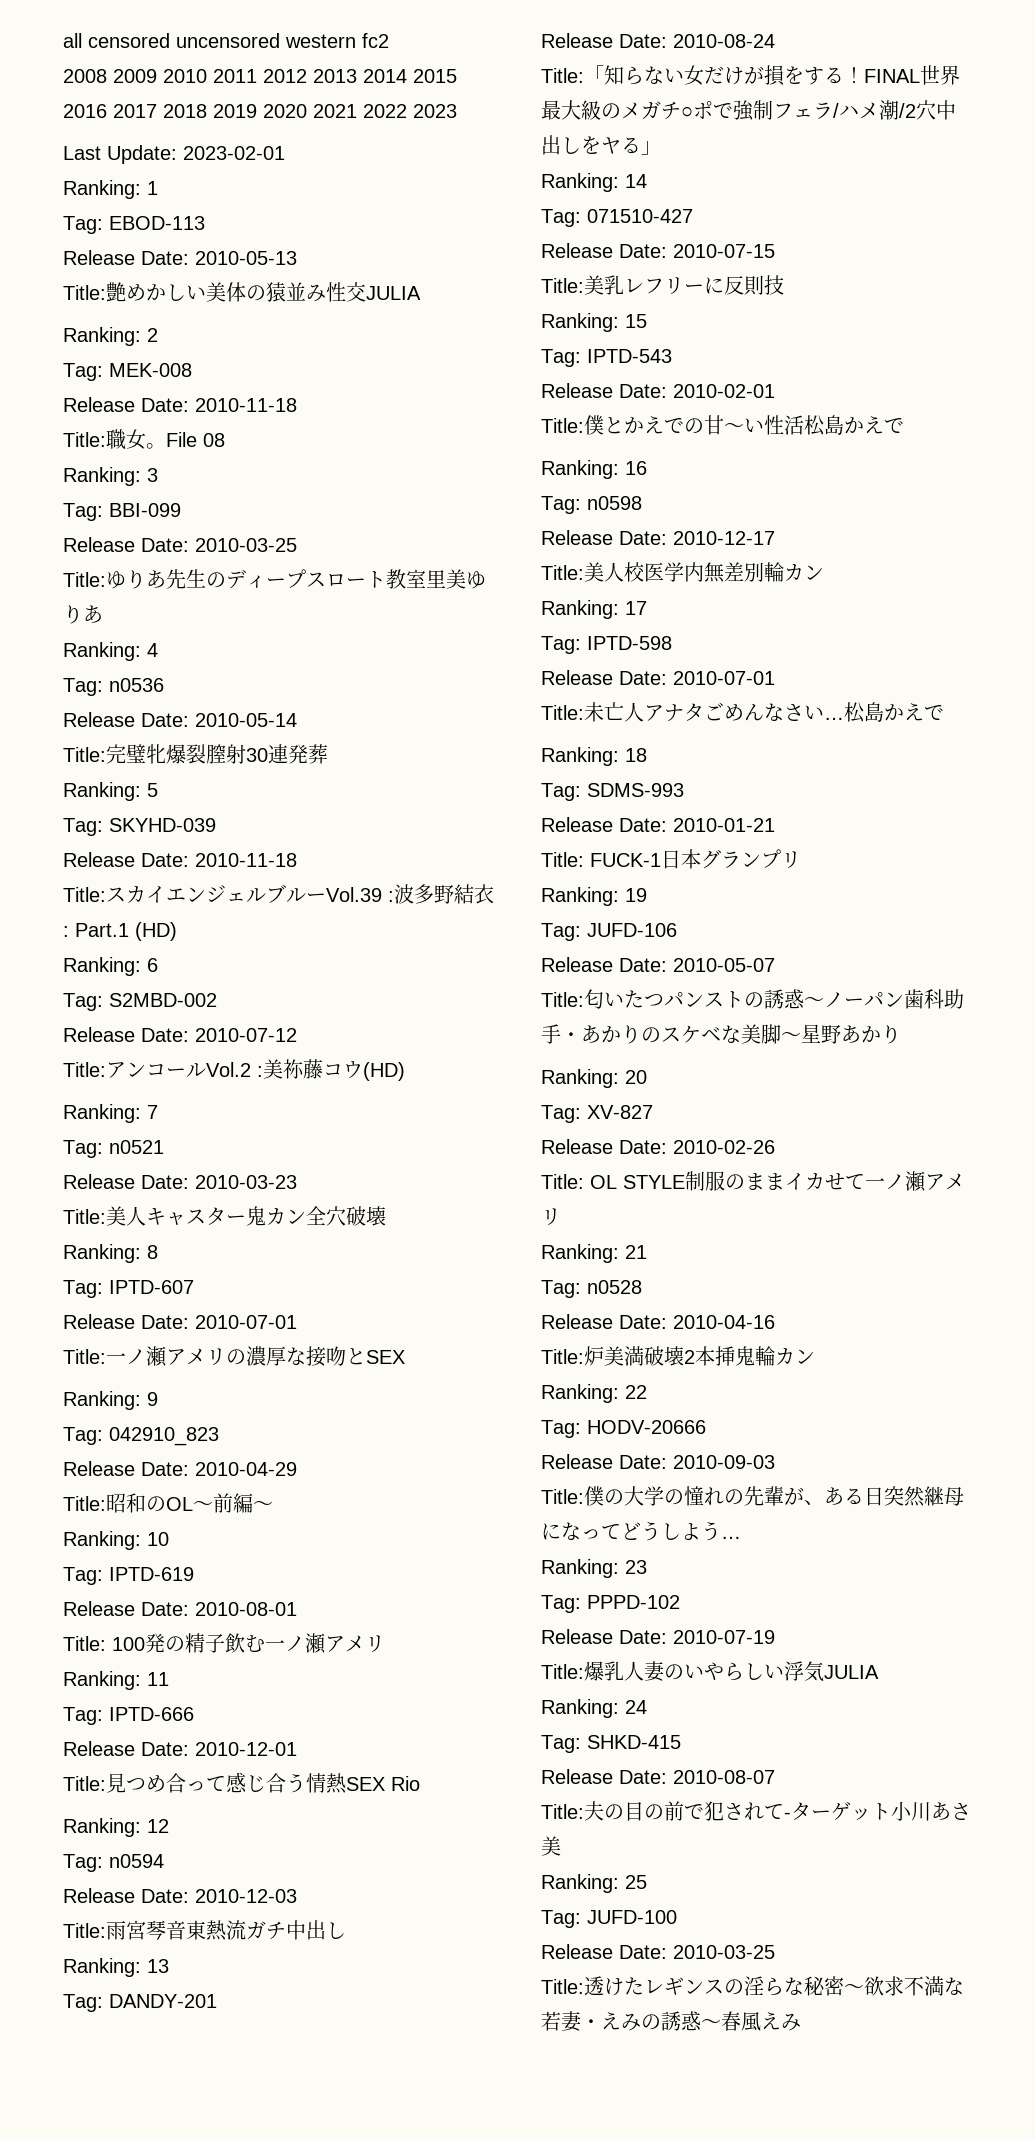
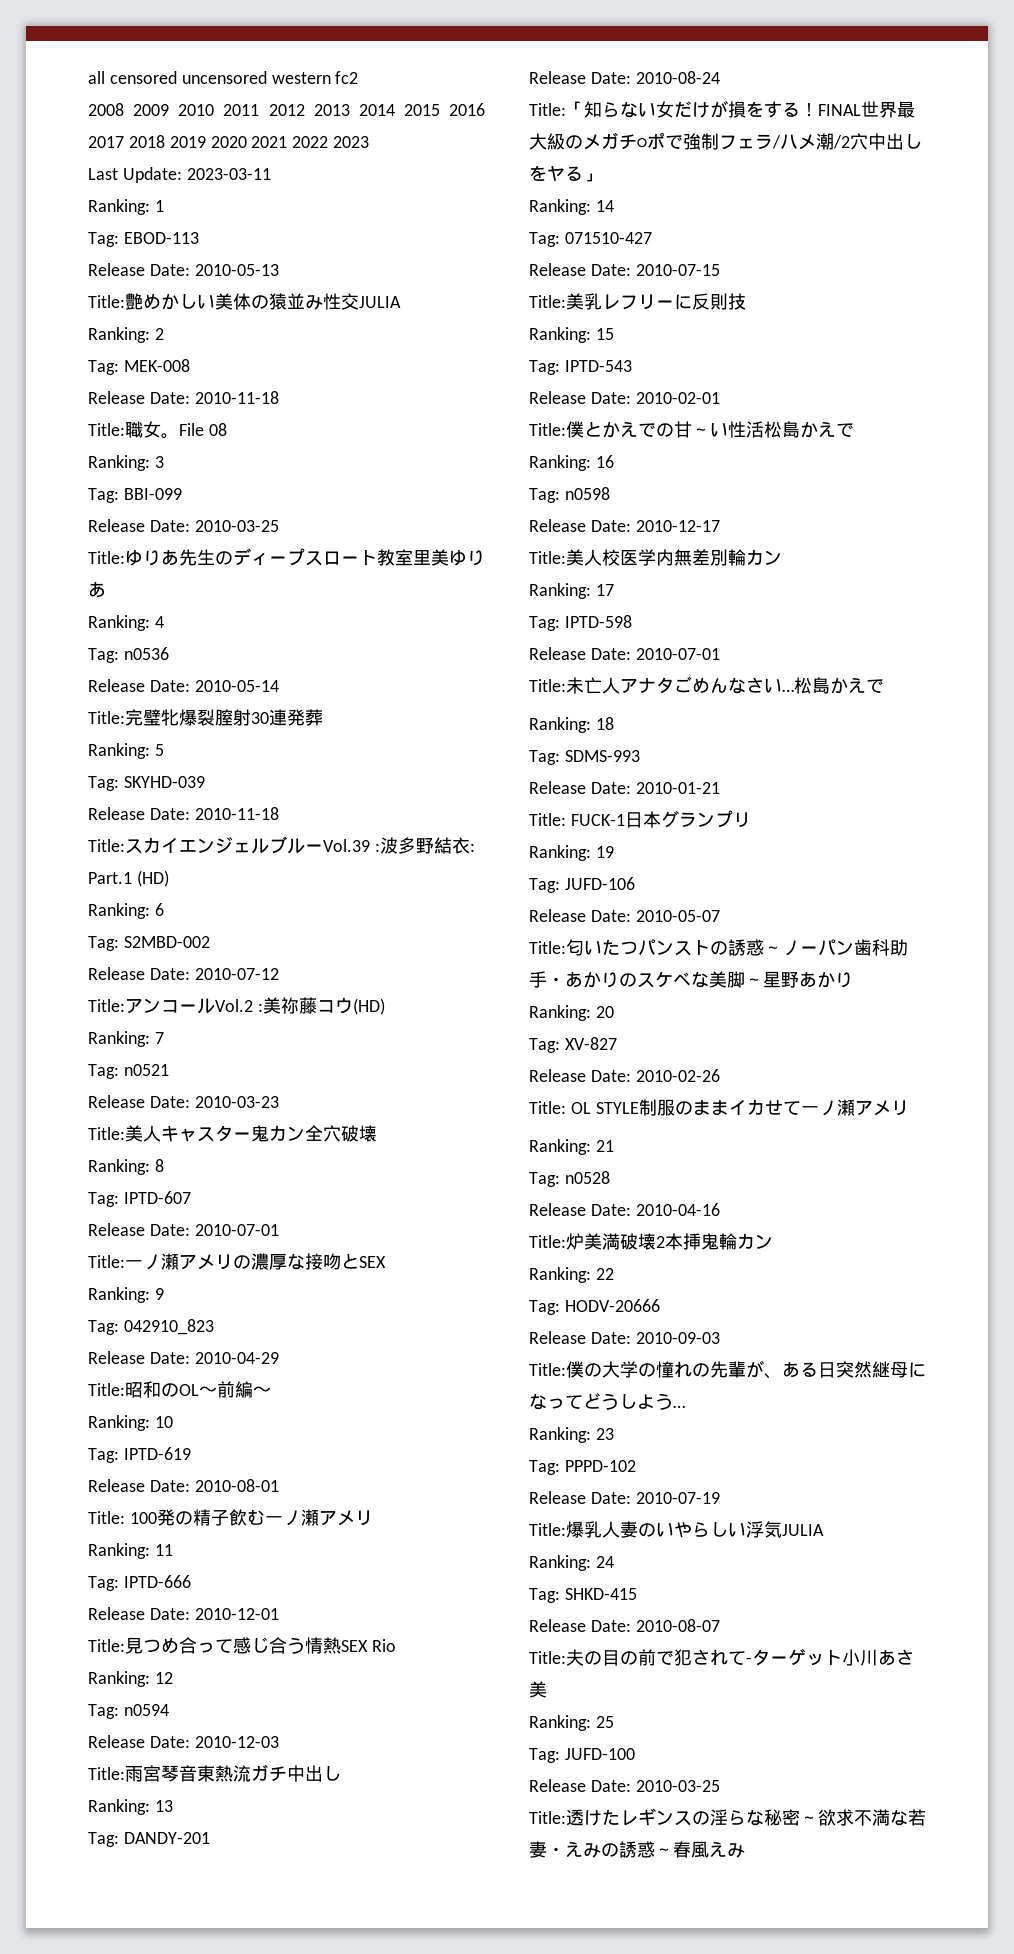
- Last Update: 2023-02-01
+ Last Update: 2023-03-11

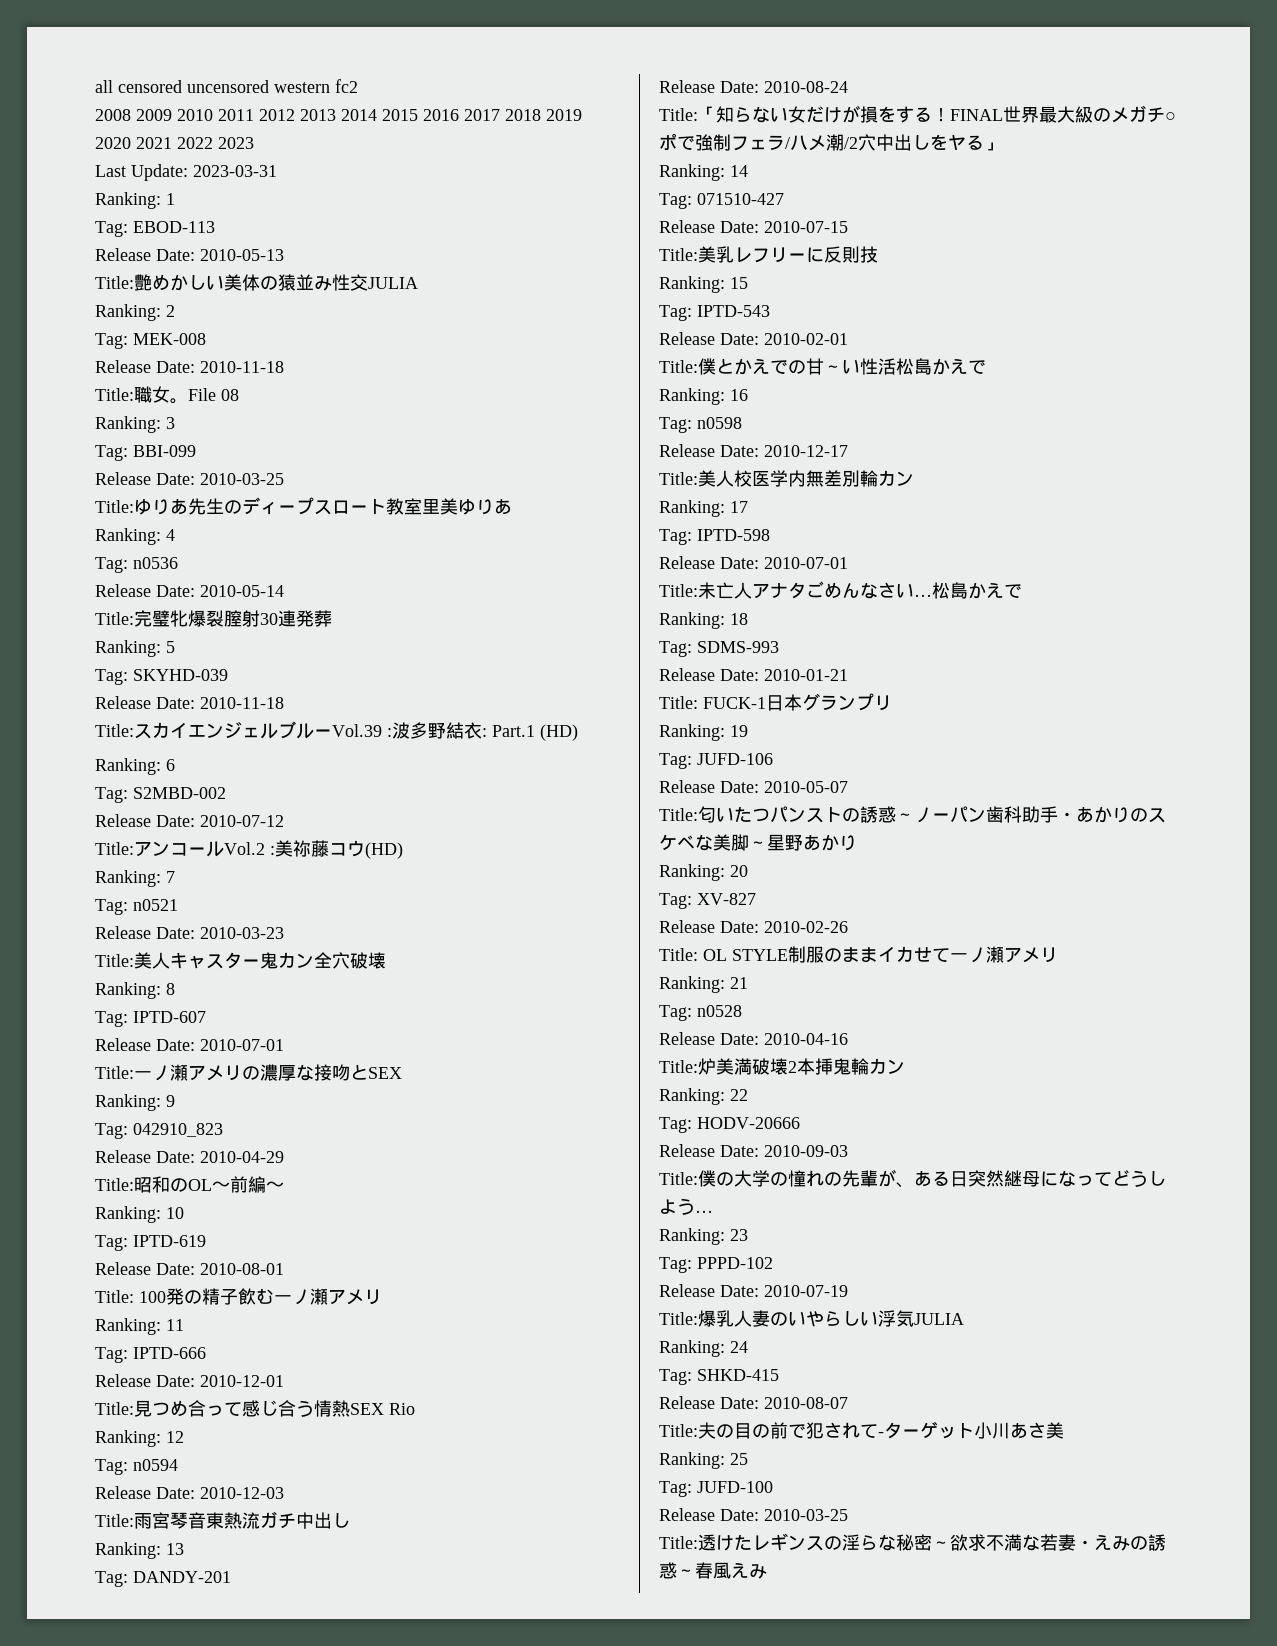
- Last Update: 2023-03-11
+ Last Update: 2023-03-31

